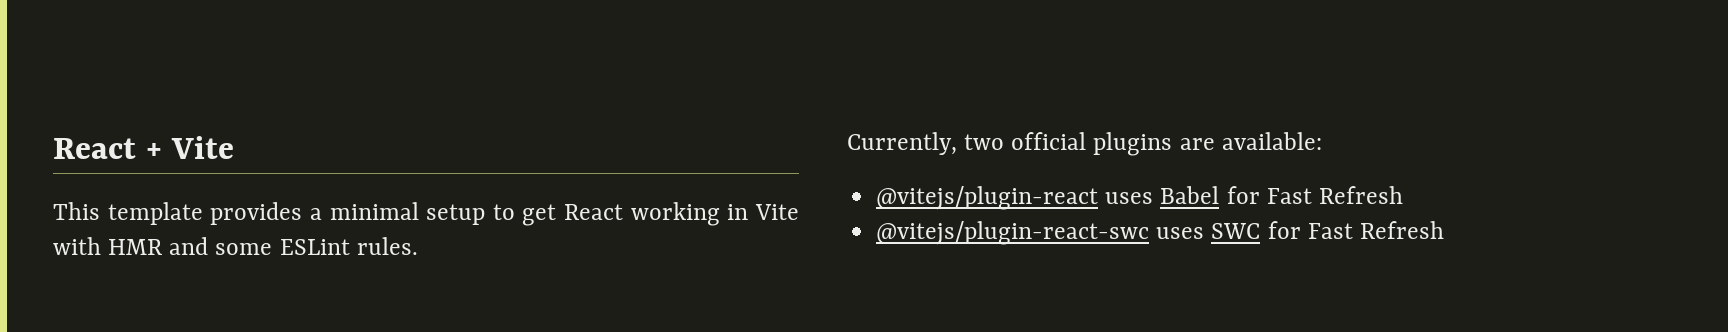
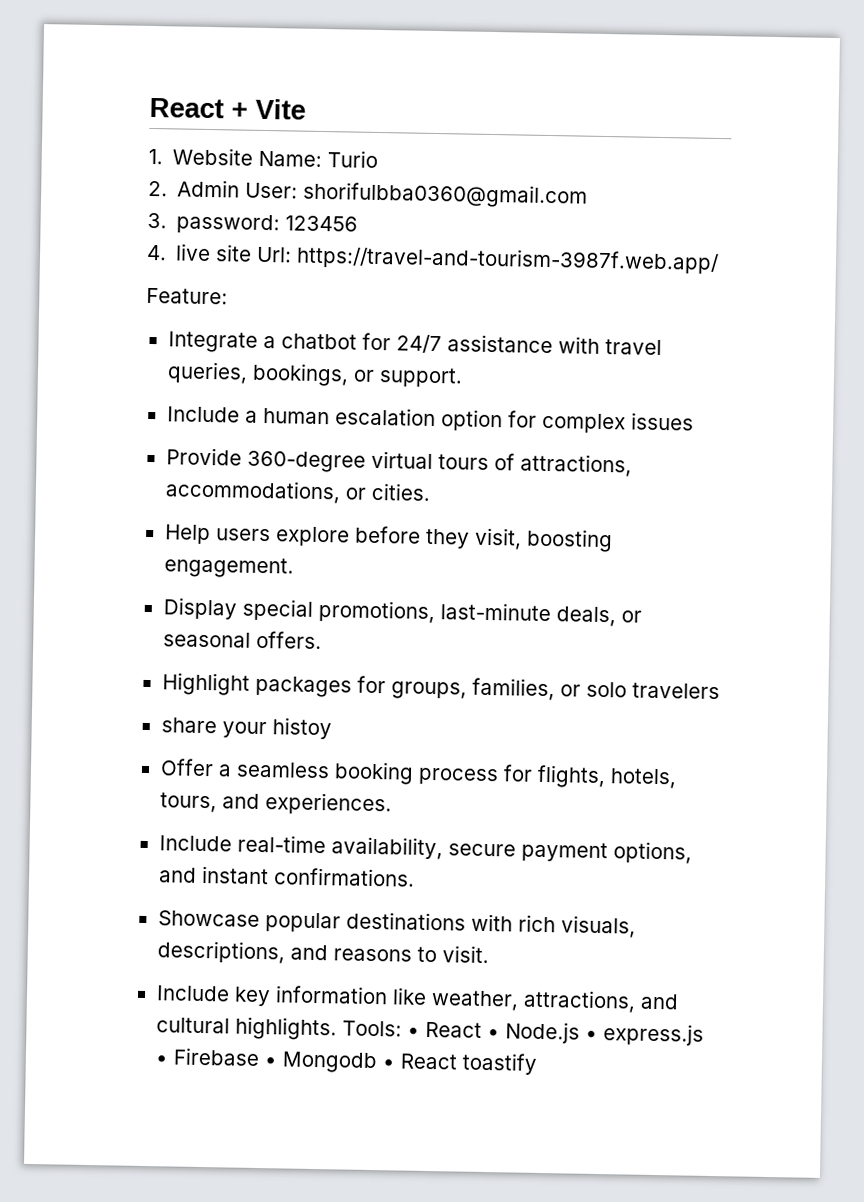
- This template provides a minimal setup to get React working in Vite with HMR and some ESLint rules.
- Currently, two official plugins are available:
- @vitejs/plugin-react uses Babel for Fast Refresh
- @vitejs/plugin-react-swc uses SWC for Fast Refresh
+ 1. Website Name: Turio
+ 2. Admin User: shorifulbba0360@gmail.com
+ 3. password: 123456
+ 4. live site Url: https://travel-and-tourism-3987f.web.app/
+ Feature:
+ Integrate a chatbot for 24/7 assistance with travel queries, bookings, or support.
+ Include a human escalation option for complex issues
+ Provide 360-degree virtual tours of attractions, accommodations, or cities.
+ Help users explore before they visit, boosting engagement.
+ Display special promotions, last-minute deals, or seasonal offers.
+ Highlight packages for groups, families, or solo travelers
+ share your histoy
+ Offer a seamless booking process for flights, hotels, tours, and experiences.
+ Include real-time availability, secure payment options, and instant confirmations.
+ Showcase popular destinations with rich visuals, descriptions, and reasons to visit.
+ Include key information like weather, attractions, and cultural highlights. Tools: • React • Node.js • express.js • Firebase • Mongodb • React toastify

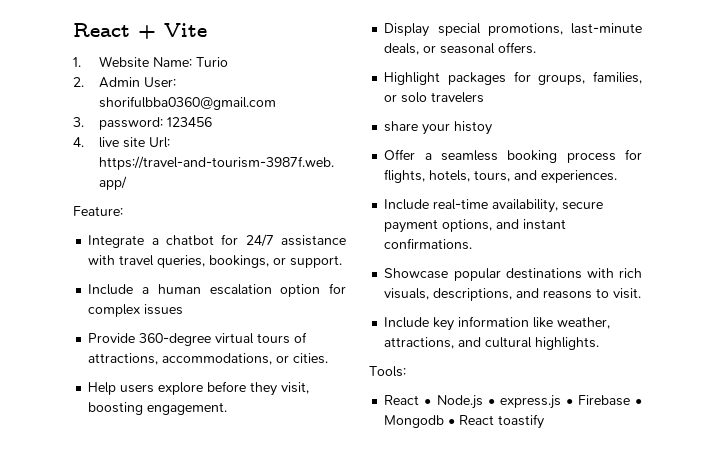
- Include key information like weather, attractions, and cultural highlights. Tools: • React • Node.js • express.js • Firebase • Mongodb • React toastify
+ Include key information like weather, attractions, and cultural highlights.
+ Tools:
+ React • Node.js • express.js • Firebase • Mongodb • React toastify

